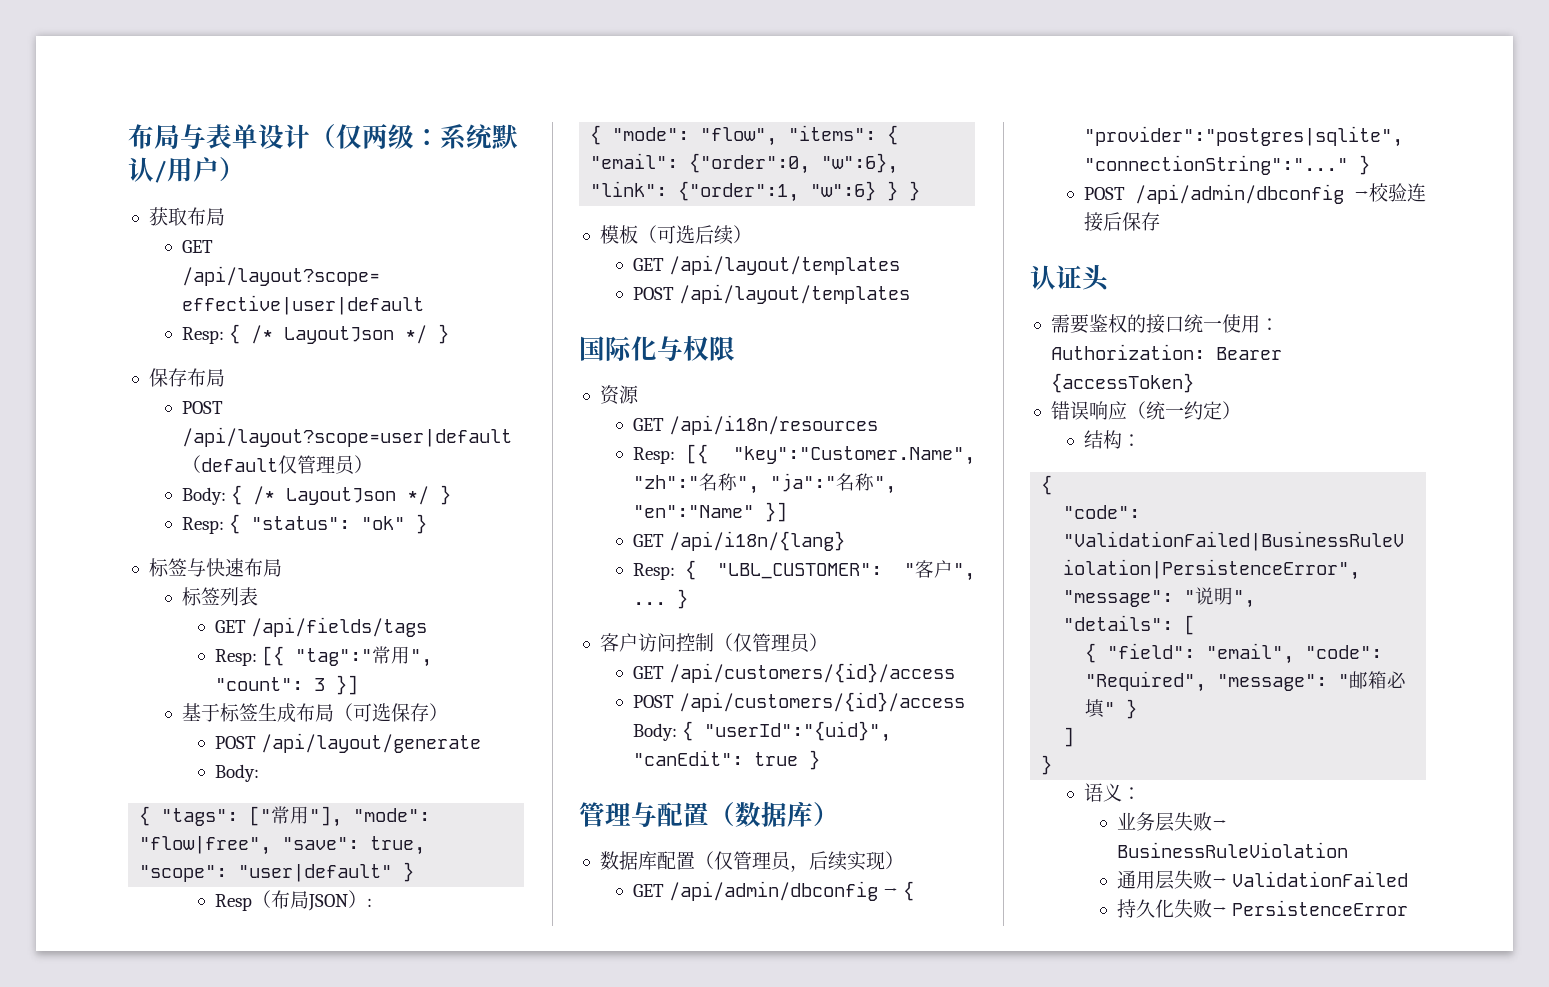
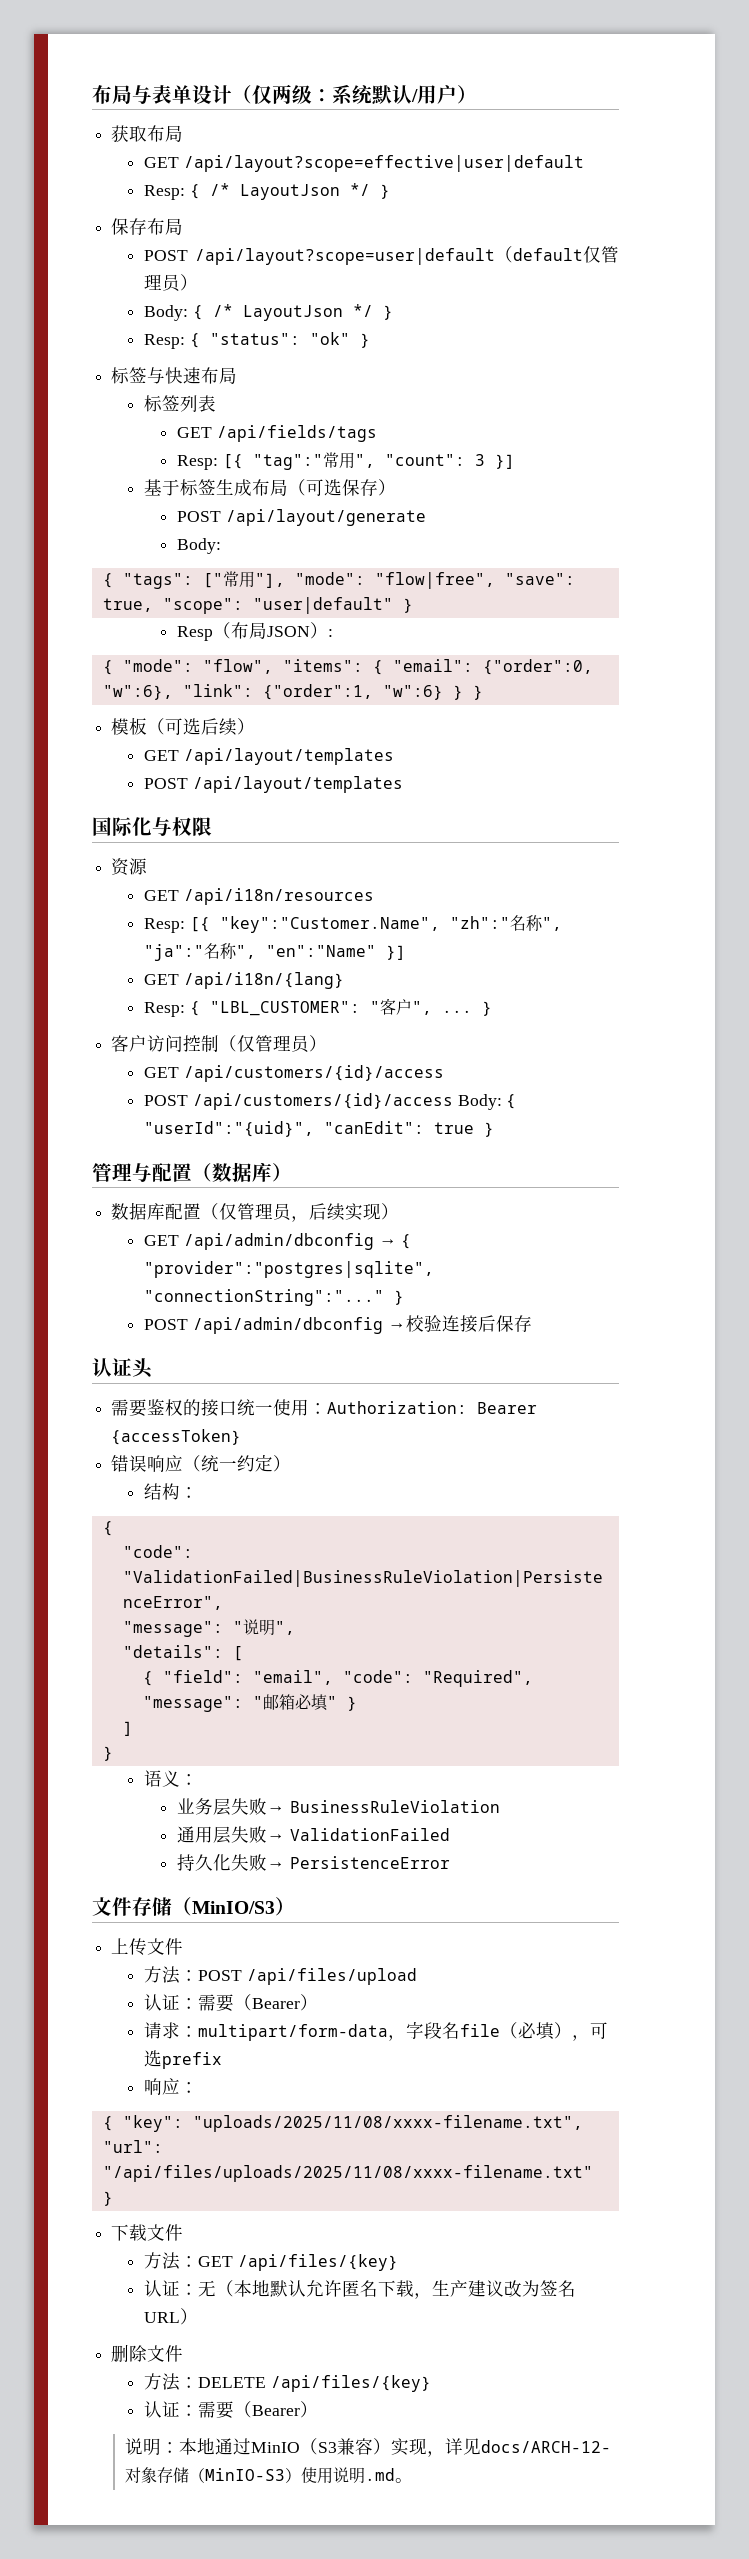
+ 文件存储（MinIO/S3）
+ 上传文件
+ 方法：POST /api/files/upload
+ 认证：需要（Bearer）
+ 请求：multipart/form-data，字段名file（必填），可选prefix
+ 响应：
+ { "key": "uploads/2025/11/08/xxxx-filename.txt", "url": "/api/files/uploads/2025/11/08/xxxx-filename.txt" }
+ 下载文件
+ 方法：GET /api/files/{key}
+ 认证：无（本地默认允许匿名下载，生产建议改为签名URL）
+ 删除文件
+ 方法：DELETE /api/files/{key}
+ 认证：需要（Bearer）
+ 说明：本地通过MinIO（S3兼容）实现，详见docs/ARCH-12-对象存储（MinIO-S3）使用说明.md。

